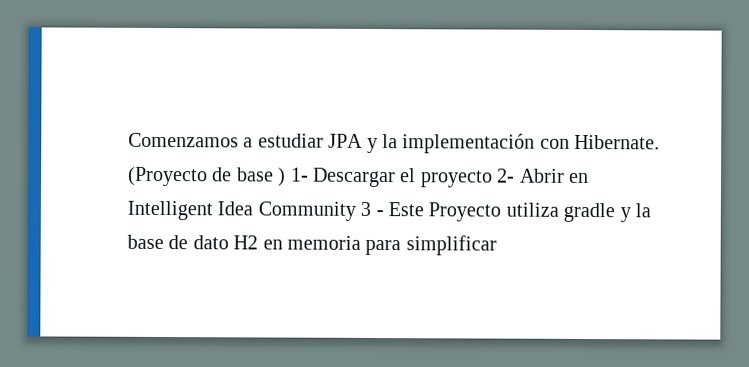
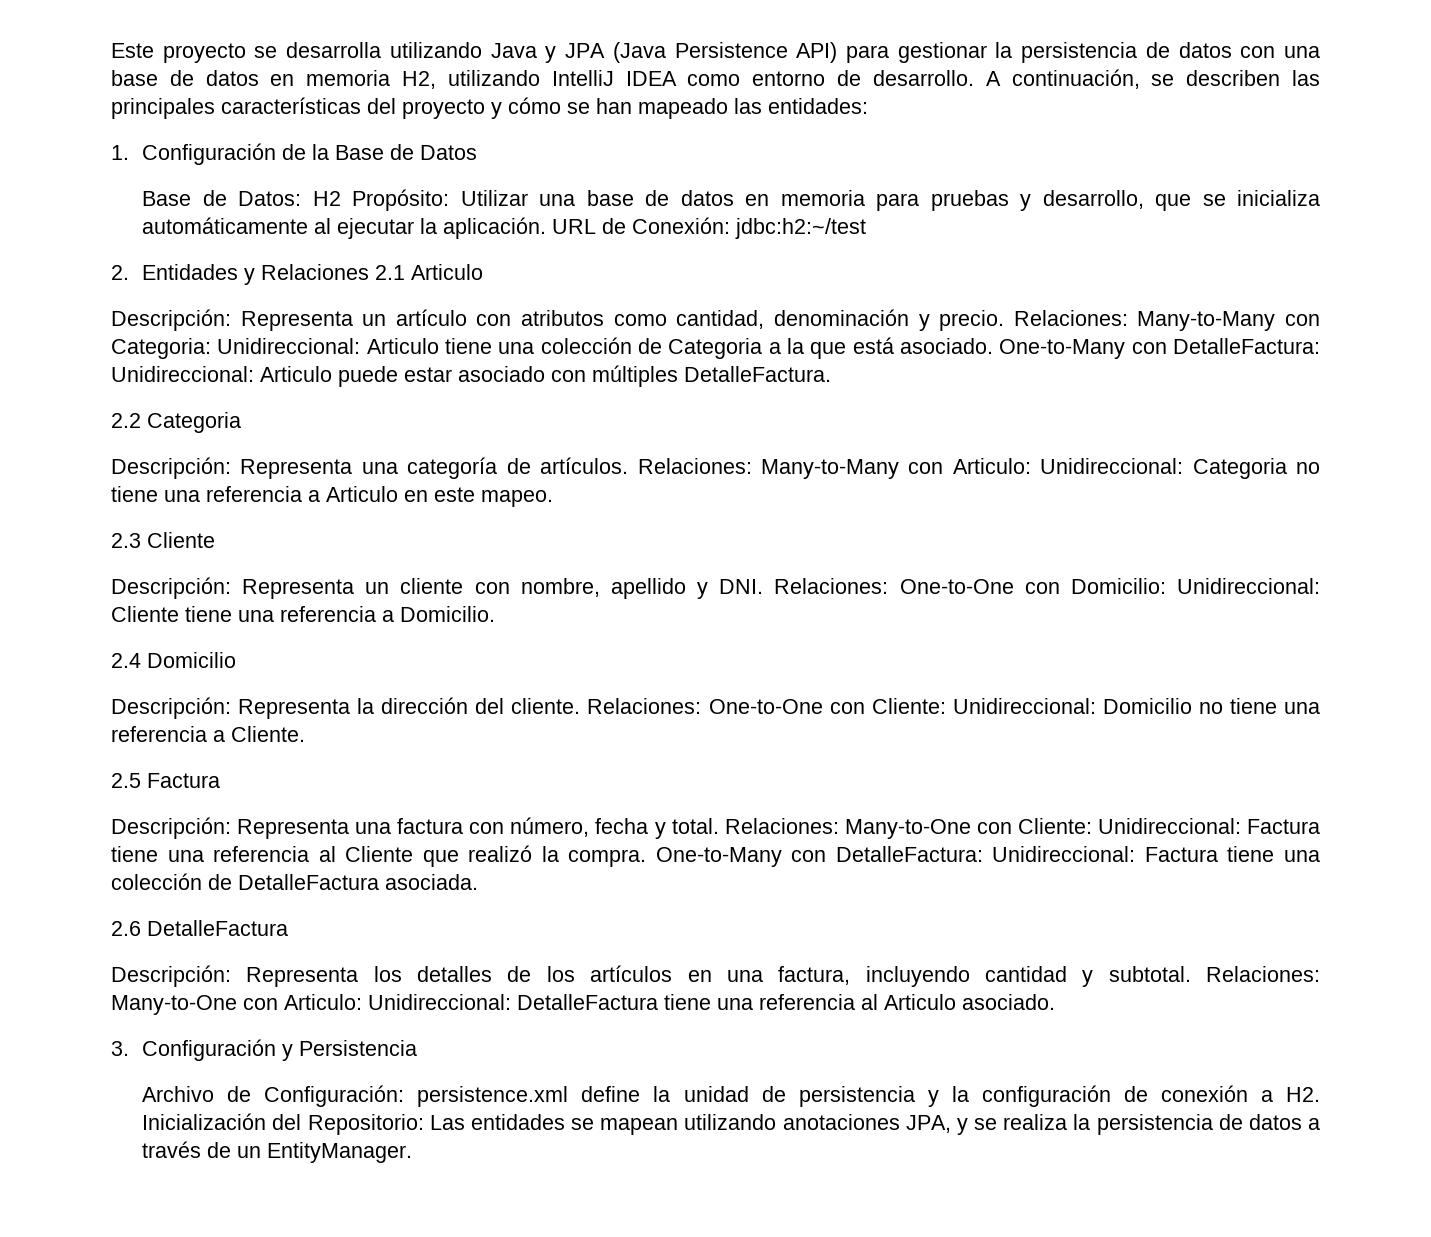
- Comenzamos a estudiar JPA y la implementación con Hibernate. (Proyecto de base ) 1- Descargar el proyecto 2- Abrir en Intelligent Idea Community 3 - Este Proyecto utiliza gradle y la base de dato H2 en memoria para simplificar
+ Este proyecto se desarrolla utilizando Java y JPA (Java Persistence API) para gestionar la persistencia de datos con una base de datos en memoria H2, utilizando IntelliJ IDEA como entorno de desarrollo. A continuación, se describen las principales características del proyecto y cómo se han mapeado las entidades:
+ 1. Configuración de la Base de Datos
+ Base de Datos: H2 Propósito: Utilizar una base de datos en memoria para pruebas y desarrollo, que se inicializa automáticamente al ejecutar la aplicación. URL de Conexión: jdbc:h2:~/test
+ 2. Entidades y Relaciones 2.1 Articulo
+ Descripción: Representa un artículo con atributos como cantidad, denominación y precio. Relaciones: Many-to-Many con Categoria: Unidireccional: Articulo tiene una colección de Categoria a la que está asociado. One-to-Many con DetalleFactura: Unidireccional: Articulo puede estar asociado con múltiples DetalleFactura.
+ 2.2 Categoria
+ Descripción: Representa una categoría de artículos. Relaciones: Many-to-Many con Articulo: Unidireccional: Categoria no tiene una referencia a Articulo en este mapeo.
+ 2.3 Cliente
+ Descripción: Representa un cliente con nombre, apellido y DNI. Relaciones: One-to-One con Domicilio: Unidireccional: Cliente tiene una referencia a Domicilio.
+ 2.4 Domicilio
+ Descripción: Representa la dirección del cliente. Relaciones: One-to-One con Cliente: Unidireccional: Domicilio no tiene una referencia a Cliente.
+ 2.5 Factura
+ Descripción: Representa una factura con número, fecha y total. Relaciones: Many-to-One con Cliente: Unidireccional: Factura tiene una referencia al Cliente que realizó la compra. One-to-Many con DetalleFactura: Unidireccional: Factura tiene una colección de DetalleFactura asociada.
+ 2.6 DetalleFactura
+ Descripción: Representa los detalles de los artículos en una factura, incluyendo cantidad y subtotal. Relaciones: Many-to-One con Articulo: Unidireccional: DetalleFactura tiene una referencia al Articulo asociado.
+ 3. Configuración y Persistencia
+ Archivo de Configuración: persistence.xml define la unidad de persistencia y la configuración de conexión a H2. Inicialización del Repositorio: Las entidades se mapean utilizando anotaciones JPA, y se realiza la persistencia de datos a través de un EntityManager.

